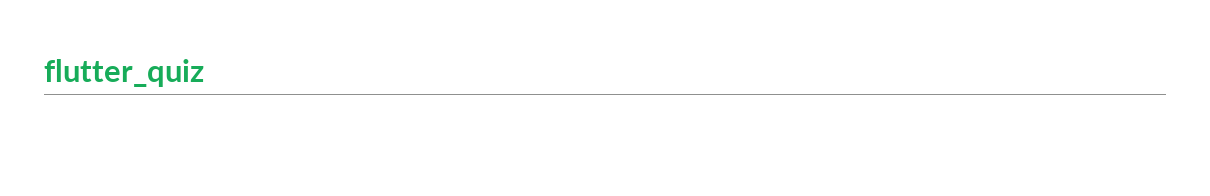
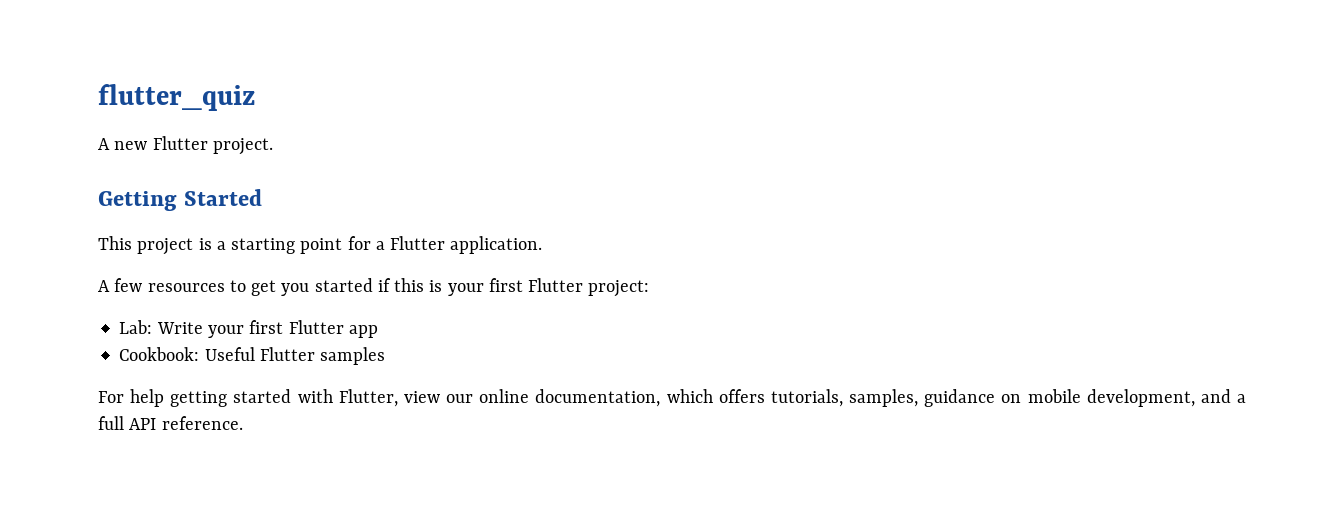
+ A new Flutter project.
+ Getting Started
+ This project is a starting point for a Flutter application.
+ A few resources to get you started if this is your first Flutter project:
+ Lab: Write your first Flutter app
+ Cookbook: Useful Flutter samples
+ For help getting started with Flutter, view our online documentation, which offers tutorials, samples, guidance on mobile development, and a full API reference.

